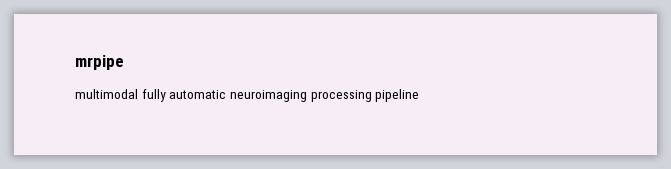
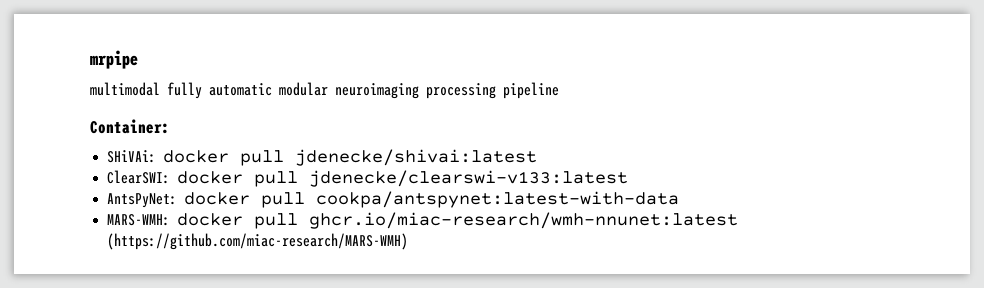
- multimodal fully automatic neuroimaging processing pipeline
+ multimodal fully automatic modular neuroimaging processing pipeline
+ Container:
+ SHiVAi: docker pull jdenecke/shivai:latest
+ ClearSWI: docker pull jdenecke/clearswi-v133:latest
+ AntsPyNet: docker pull cookpa/antspynet:latest-with-data
+ MARS-WMH: docker pull ghcr.io/miac-research/wmh-nnunet:latest (https://github.com/miac-research/MARS-WMH)

